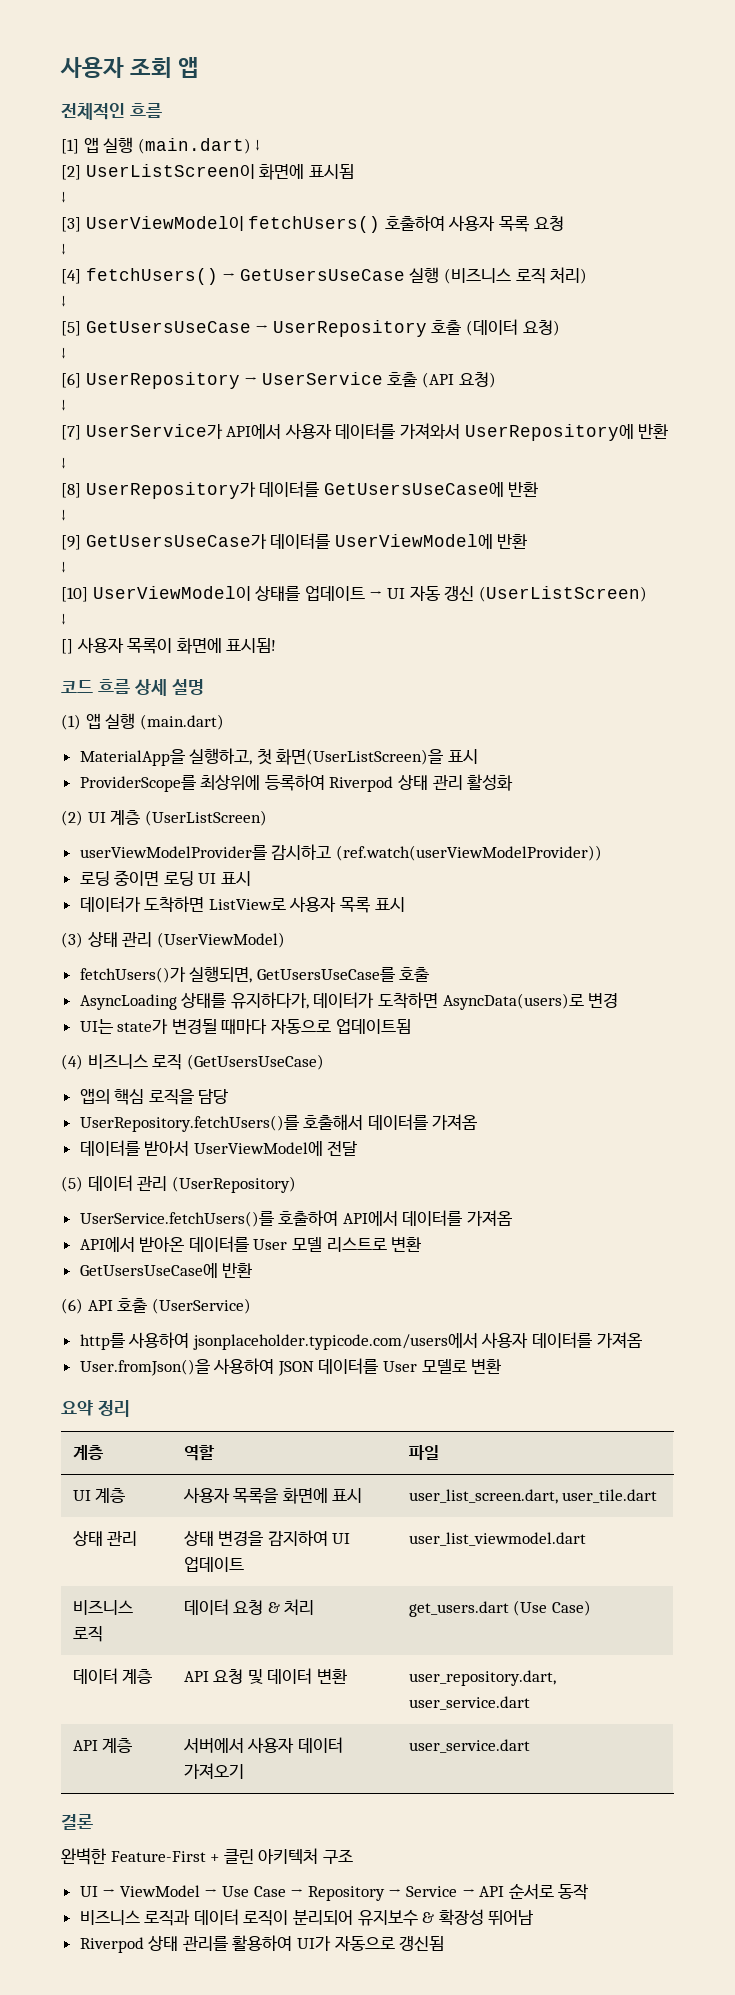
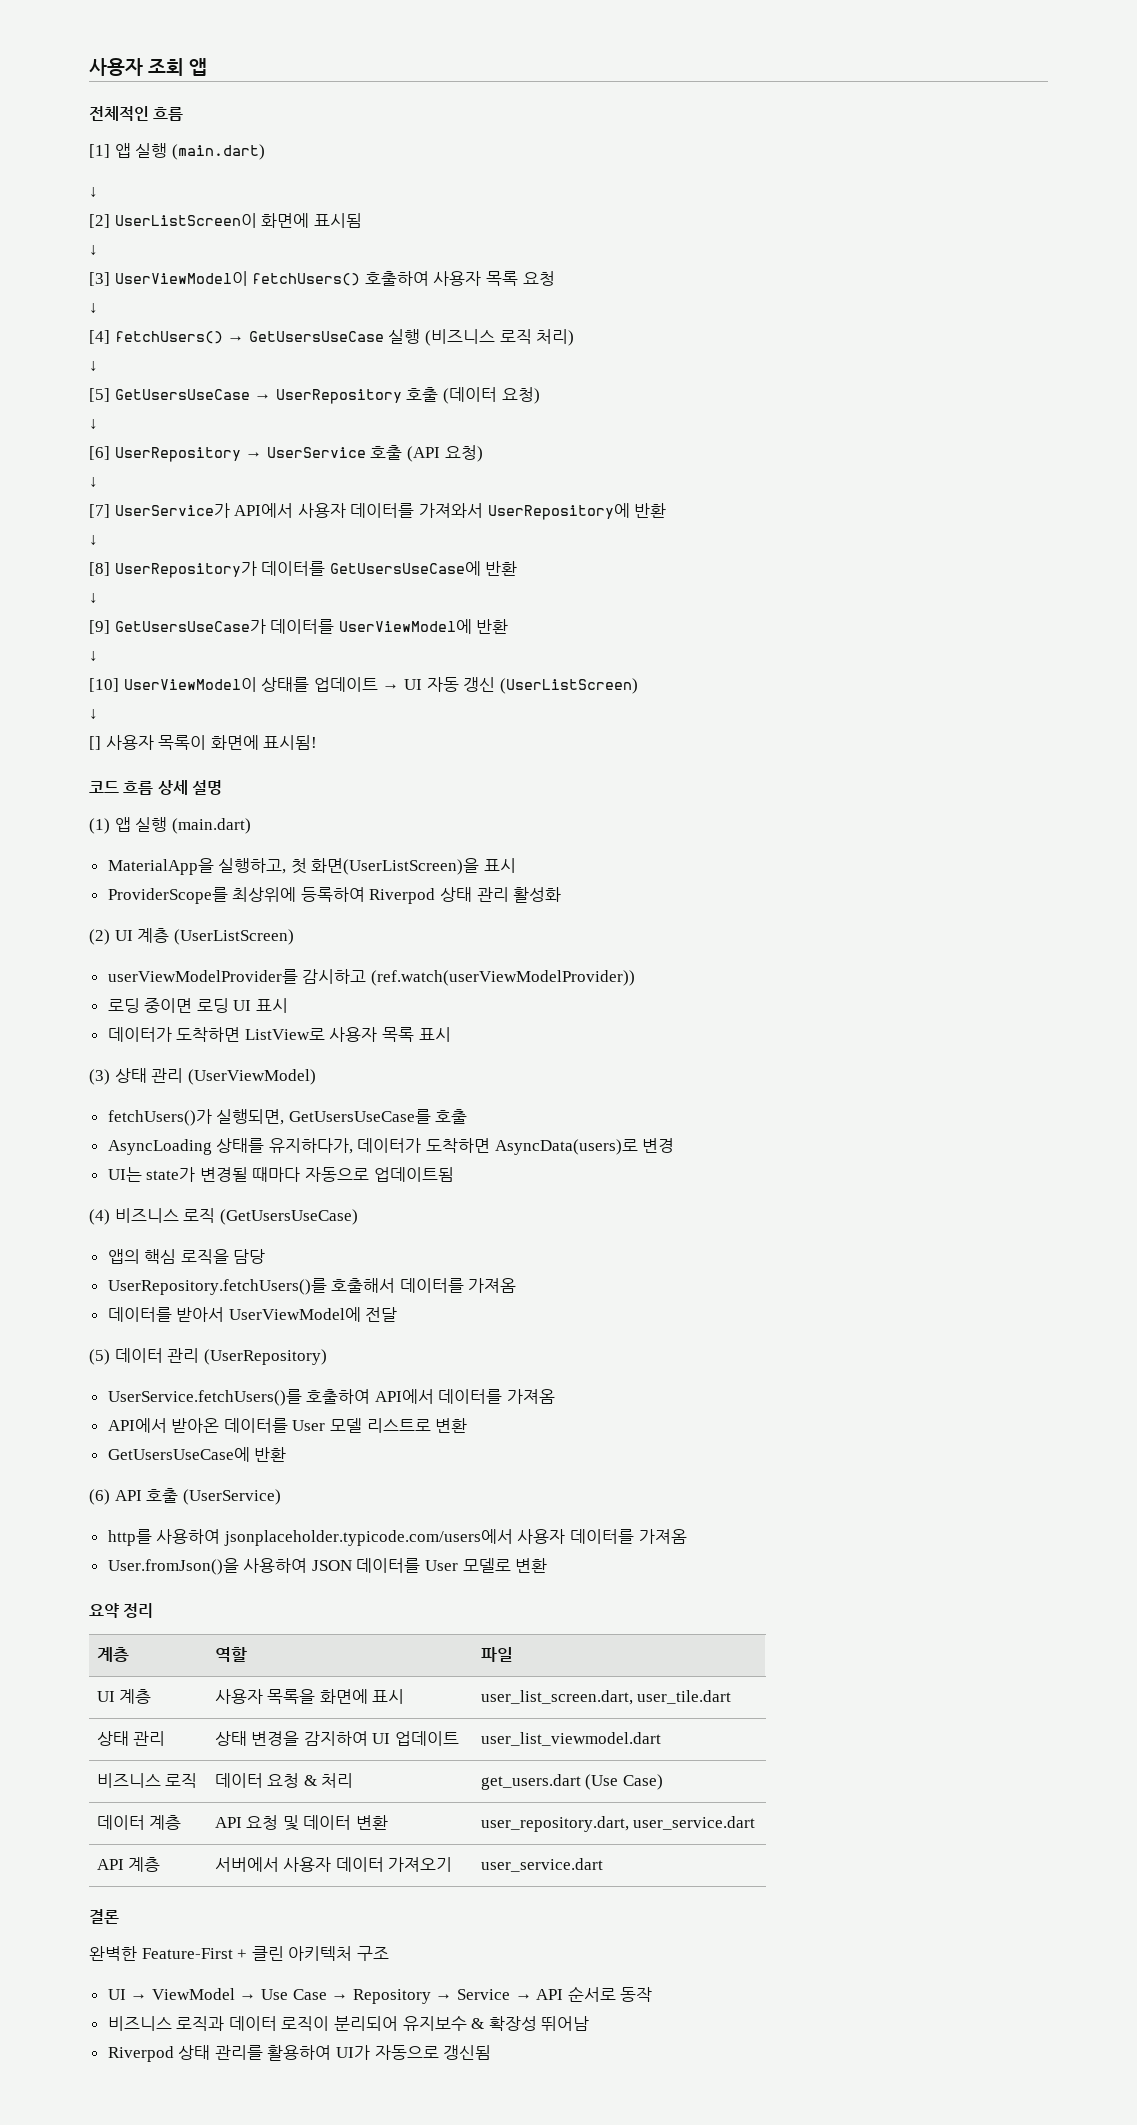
- [1] 앱 실행 (main.dart) ↓
+ [1] 앱 실행 (main.dart)
+ ↓

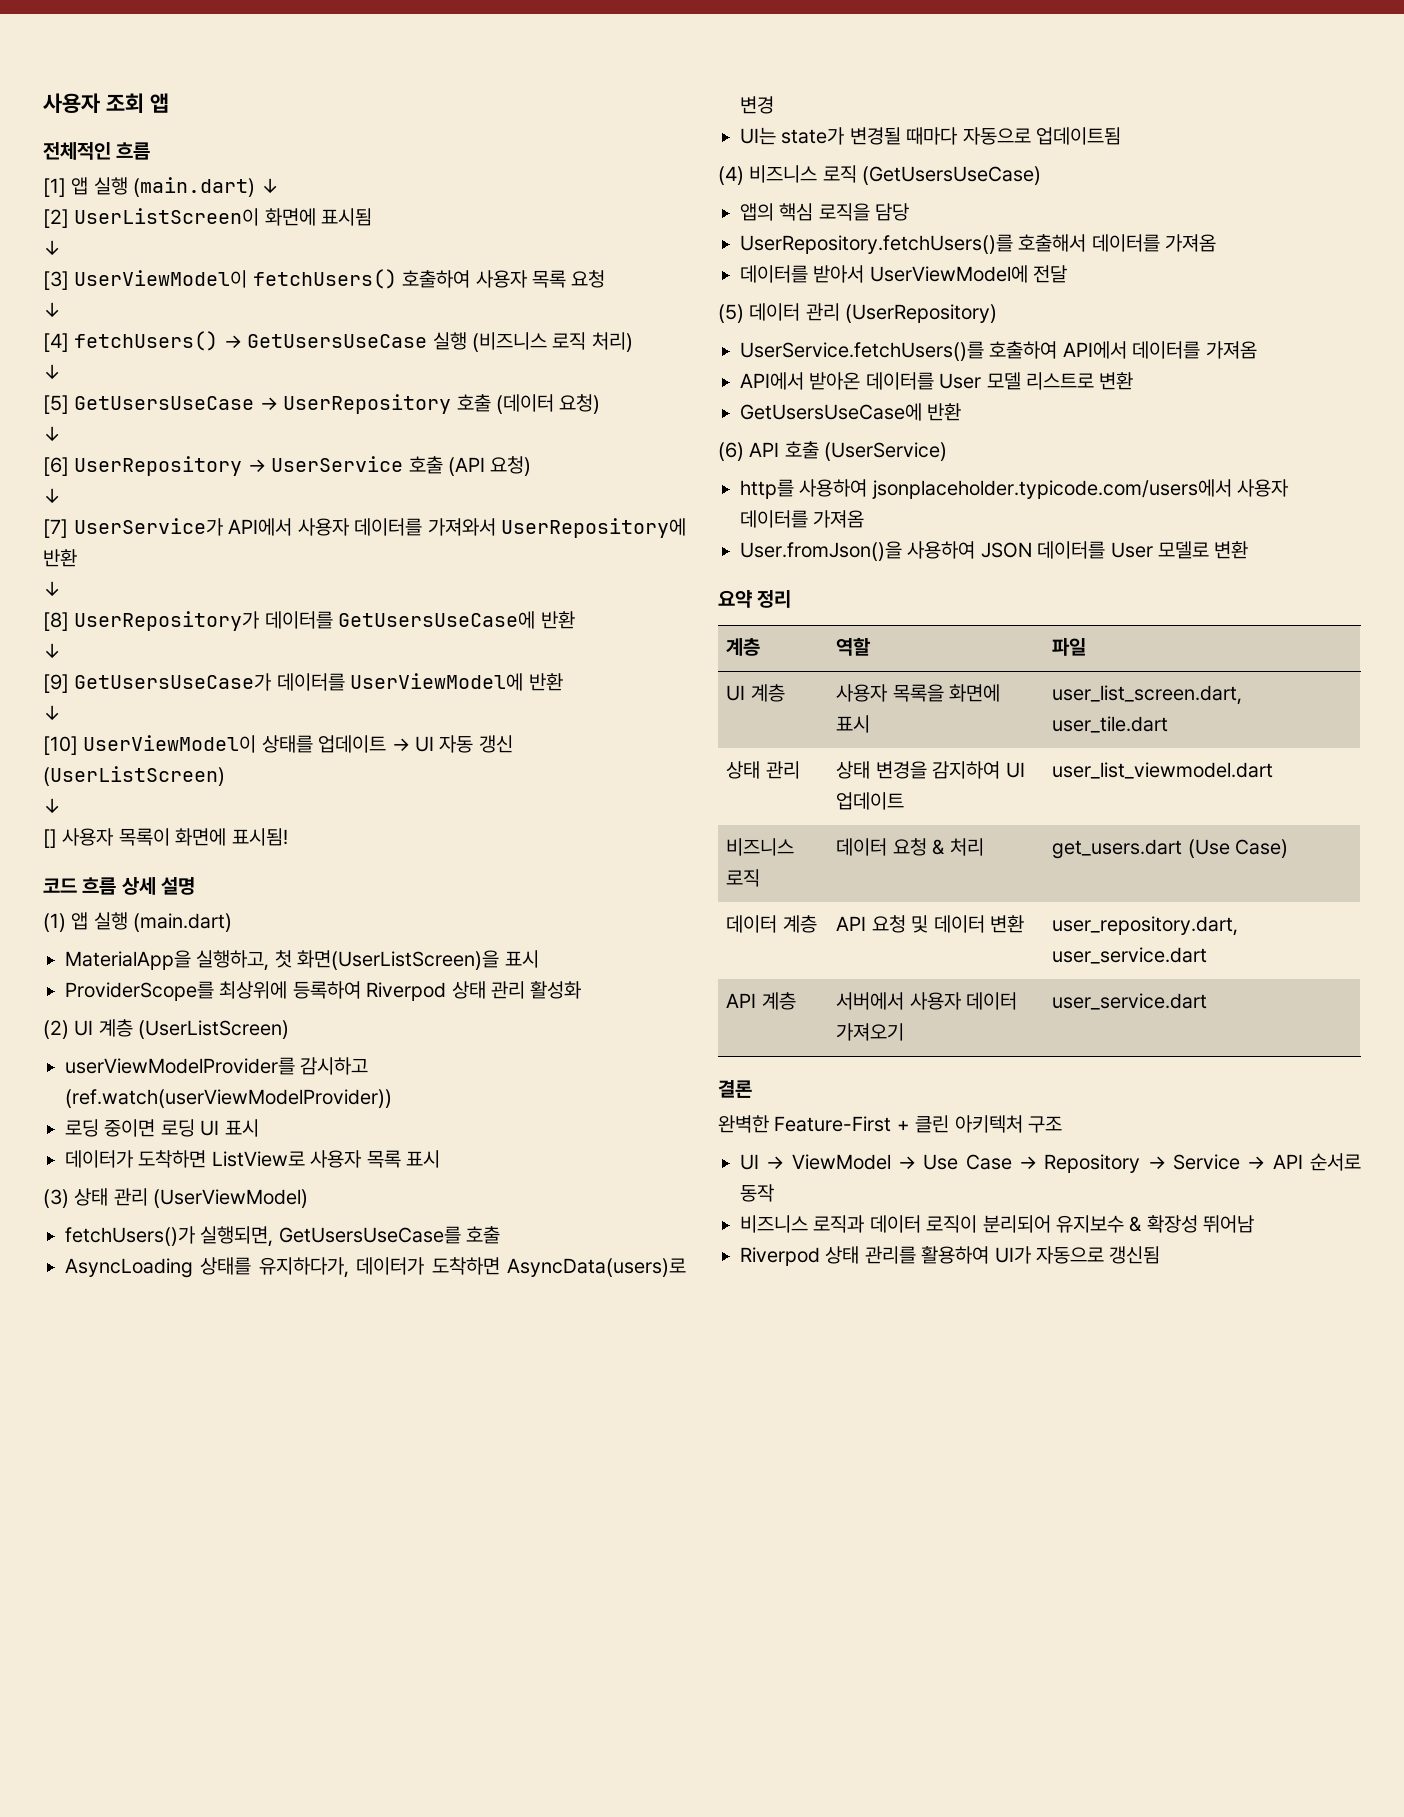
- [1] 앱 실행 (main.dart)
- ↓
+ [1] 앱 실행 (main.dart) ↓

